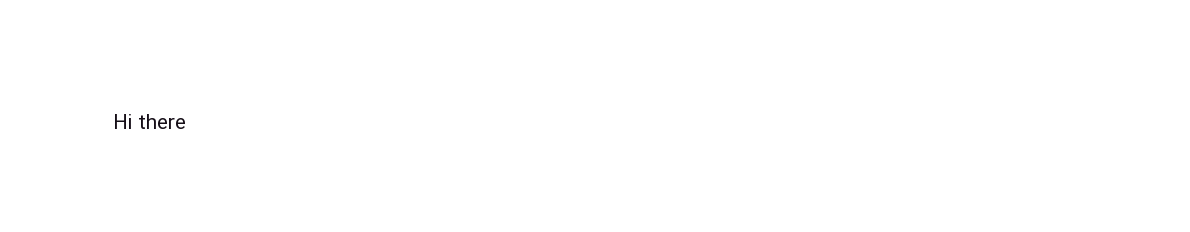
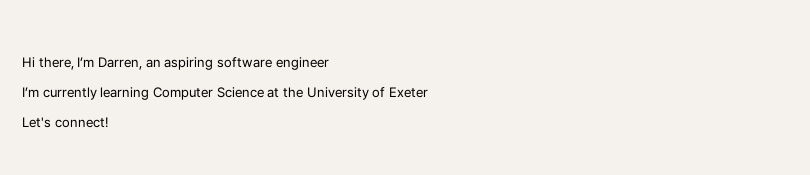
- Hi there
+ Hi there, I’m Darren, an aspiring software engineer
+ I’m currently learning Computer Science at the University of Exeter
+ Let's connect!

